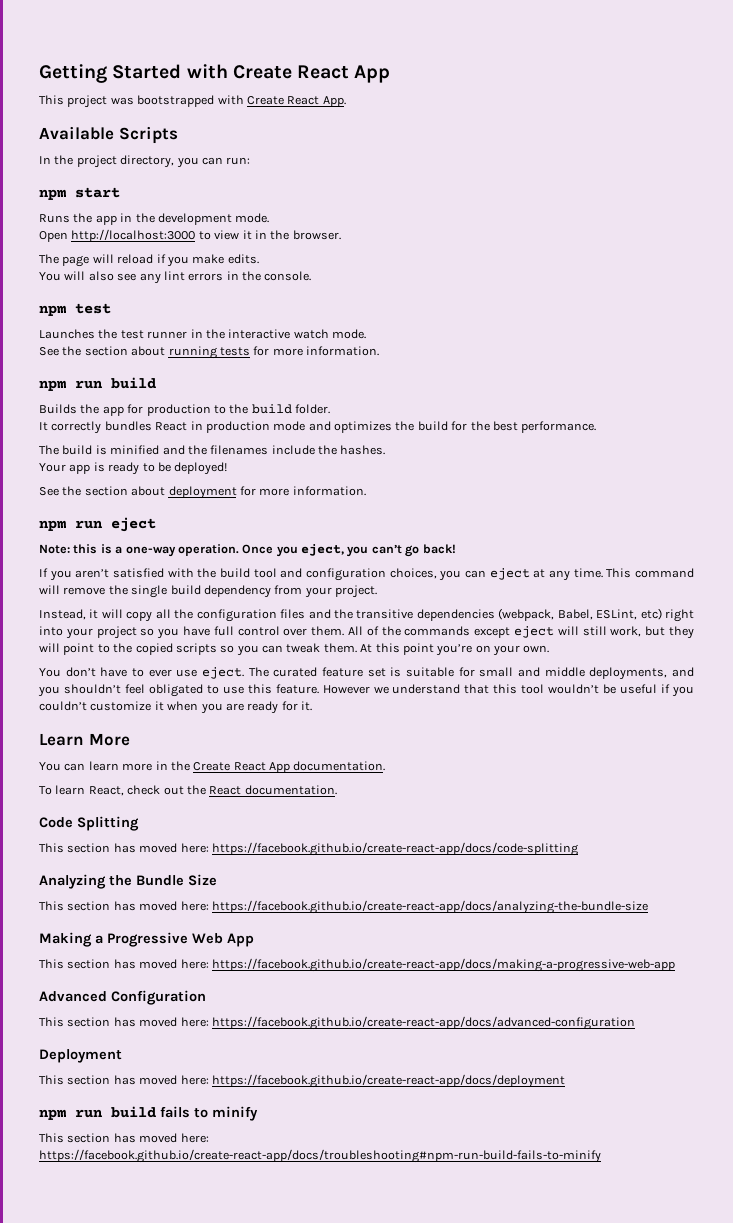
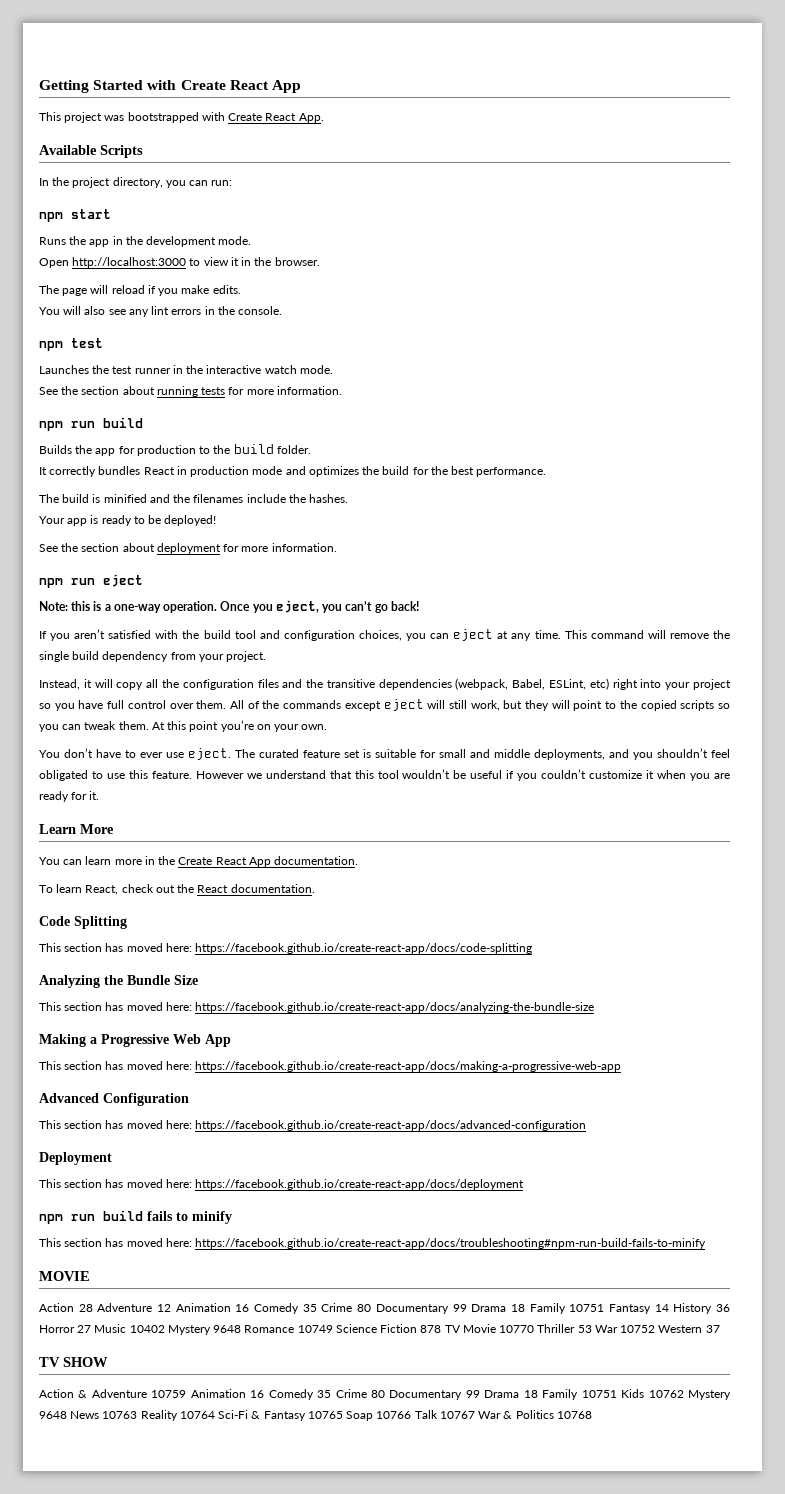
+ MOVIE
+ Action 28 Adventure 12 Animation 16 Comedy 35 Crime 80 Documentary 99 Drama 18 Family 10751 Fantasy 14 History 36 Horror 27 Music 10402 Mystery 9648 Romance 10749 Science Fiction 878 TV Movie 10770 Thriller 53 War 10752 Western 37
+ TV SHOW
+ Action & Adventure 10759 Animation 16 Comedy 35 Crime 80 Documentary 99 Drama 18 Family 10751 Kids 10762 Mystery 9648 News 10763 Reality 10764 Sci-Fi & Fantasy 10765 Soap 10766 Talk 10767 War & Politics 10768

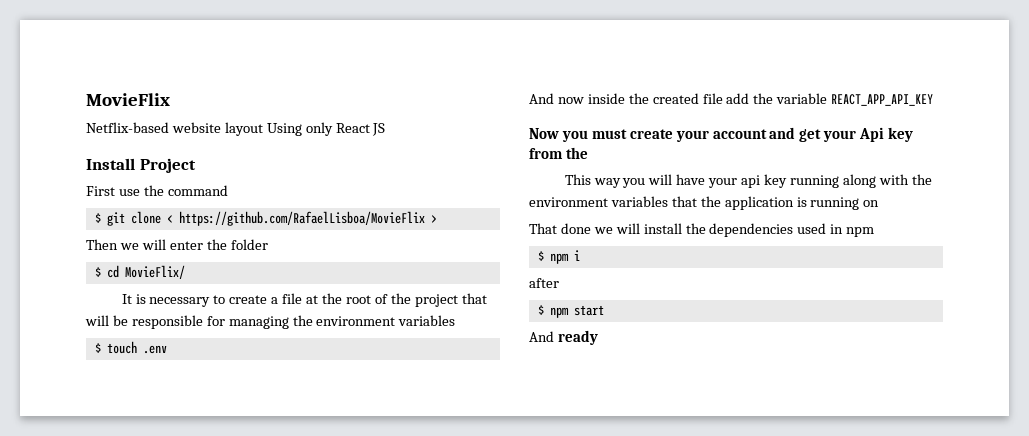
- Getting Started with Create React App
- This project was bootstrapped with Create React App.
- Available Scripts
- In the project directory, you can run:
- npm start
- Runs the app in the development mode.
- Open http://localhost:3000 to view it in the browser.
- The page will reload if you make edits.
- You will also see any lint errors in the console.
- npm test
- Launches the test runner in the interactive watch mode.
- See the section about running tests for more information.
- npm run build
- Builds the app for production to the build folder.
- It correctly bundles React in production mode and optimizes the build for the best performance.
- The build is minified and the filenames include the hashes.
- Your app is ready to be deployed!
- See the section about deployment for more information.
- npm run eject
- Note: this is a one-way operation. Once you eject, you can’t go back!
- If you aren’t satisfied with the build tool and configuration choices, you can eject at any time. This command will remove the single build dependency from your project.
- Instead, it will copy all the configuration files and the transitive dependencies (webpack, Babel, ESLint, etc) right into your project so you have full control over them. All of the commands except eject will still work, but they will point to the copied scripts so you can tweak them. At this point you’re on your own.
- You don’t have to ever use eject. The curated feature set is suitable for small and middle deployments, and you shouldn’t feel obligated to use this feature. However we understand that this tool wouldn’t be useful if you couldn’t customize it when you are ready for it.
- Learn More
- You can learn more in the Create React App documentation.
- To learn React, check out the React documentation.
- Code Splitting
- This section has moved here: https://facebook.github.io/create-react-app/docs/code-splitting
- Analyzing the Bundle Size
- This section has moved here: https://facebook.github.io/create-react-app/docs/analyzing-the-bundle-size
- Making a Progressive Web App
- This section has moved here: https://facebook.github.io/create-react-app/docs/making-a-progressive-web-app
- Advanced Configuration
- This section has moved here: https://facebook.github.io/create-react-app/docs/advanced-configuration
- Deployment
- This section has moved here: https://facebook.github.io/create-react-app/docs/deployment
- npm run build fails to minify
- This section has moved here: https://facebook.github.io/create-react-app/docs/troubleshooting#npm-run-build-fails-to-minify
- MOVIE
- Action 28 Adventure 12 Animation 16 Comedy 35 Crime 80 Documentary 99 Drama 18 Family 10751 Fantasy 14 History 36 Horror 27 Music 10402 Mystery 9648 Romance 10749 Science Fiction 878 TV Movie 10770 Thriller 53 War 10752 Western 37
- TV SHOW
- Action & Adventure 10759 Animation 16 Comedy 35 Crime 80 Documentary 99 Drama 18 Family 10751 Kids 10762 Mystery 9648 News 10763 Reality 10764 Sci-Fi & Fantasy 10765 Soap 10766 Talk 10767 War & Politics 10768
+ MovieFlix
+ Netflix-based website layout Using only React JS
+ Install Project
+ First use the command
+ $ git clone < https://github.com/RafaelLisboa/MovieFlix >
+ Then we will enter the folder
+ $ cd MovieFlix/
+ It is necessary to create a file at the root of the project that will be responsible for managing the environment variables
+ $ touch .env
+ And now inside the created file add the variable REACT_APP_API_KEY
+ Now you must create your account and get your Api key from the
+ This way you will have your api key running along with the environment variables that the application is running on
+ That done we will install the dependencies used in npm
+ $ npm i
+ after
+ $ npm start
+ And ready

